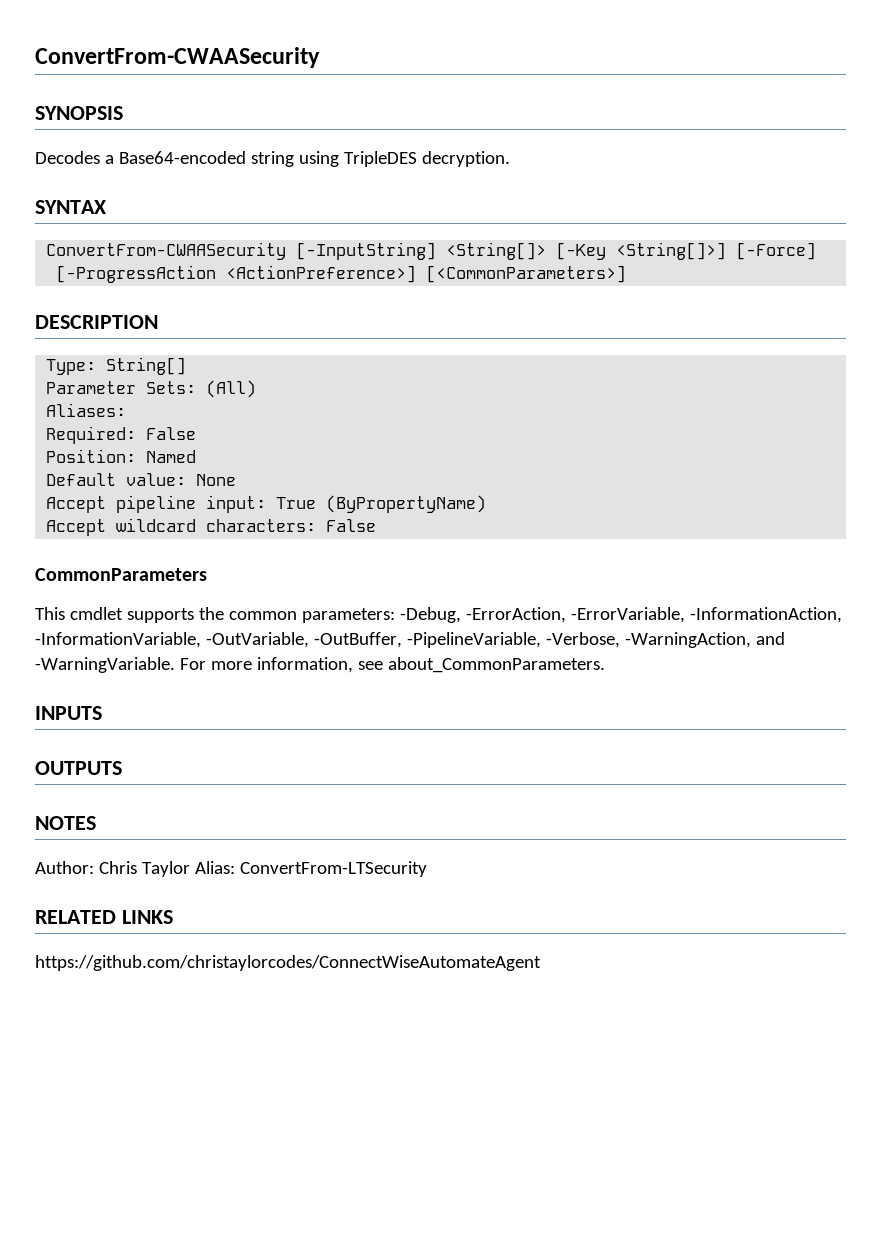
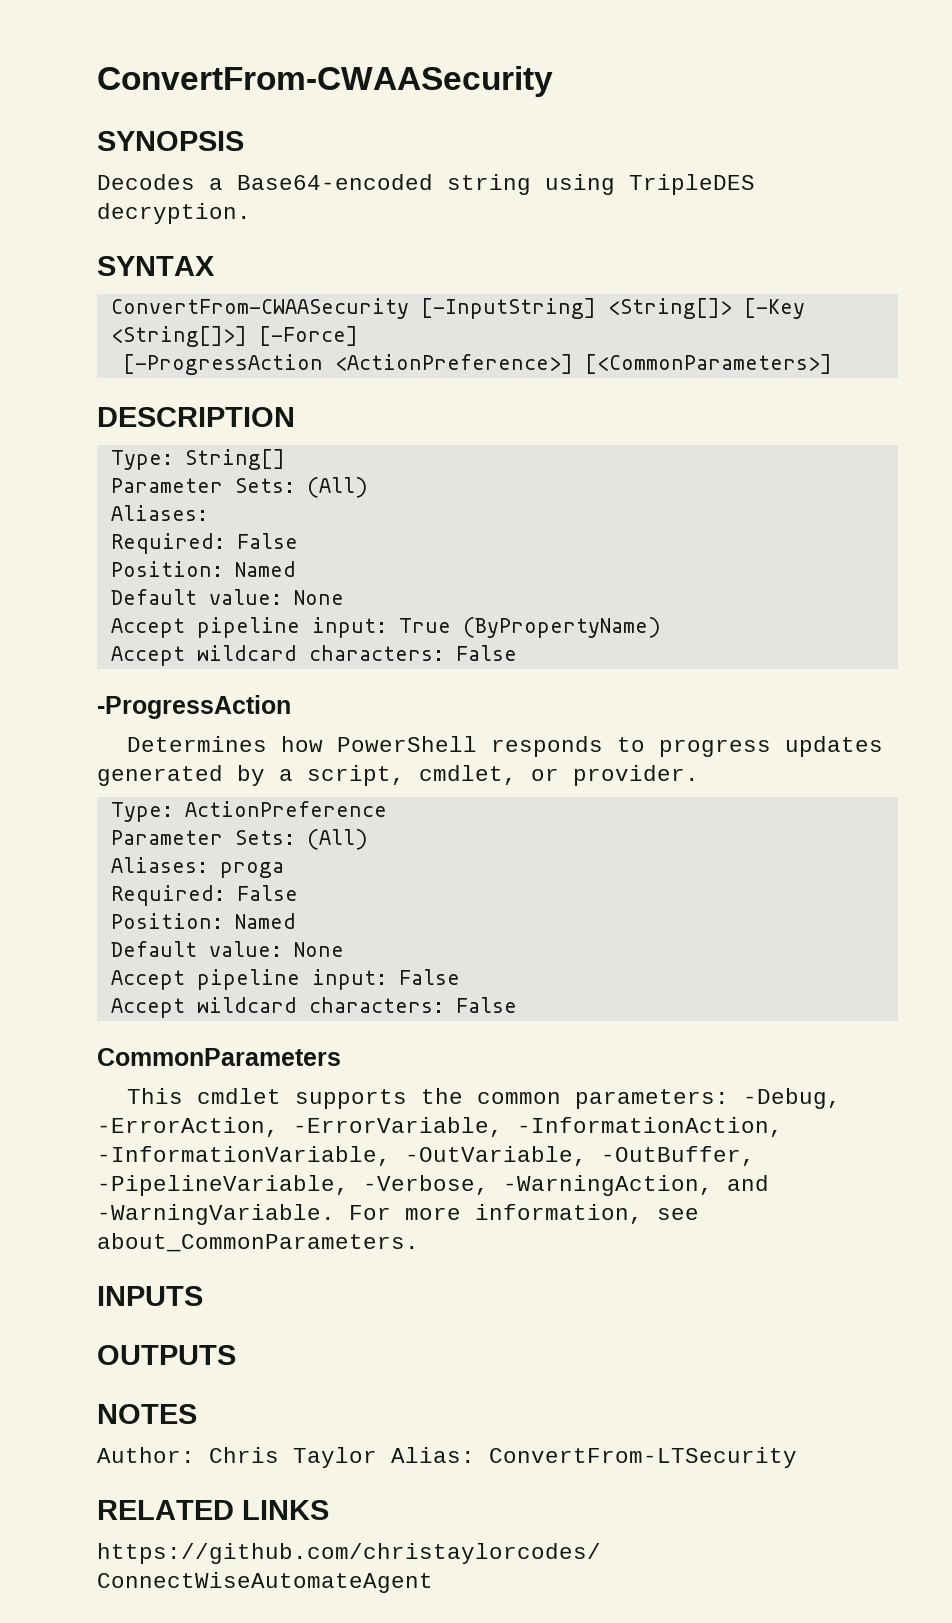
+ -ProgressAction
+ Determines how PowerShell responds to progress updates generated by a script, cmdlet, or provider.
+ Type: ActionPreference
+ Parameter Sets: (All)
+ Aliases: proga
+ Required: False
+ Position: Named
+ Default value: None
+ Accept pipeline input: False
+ Accept wildcard characters: False

